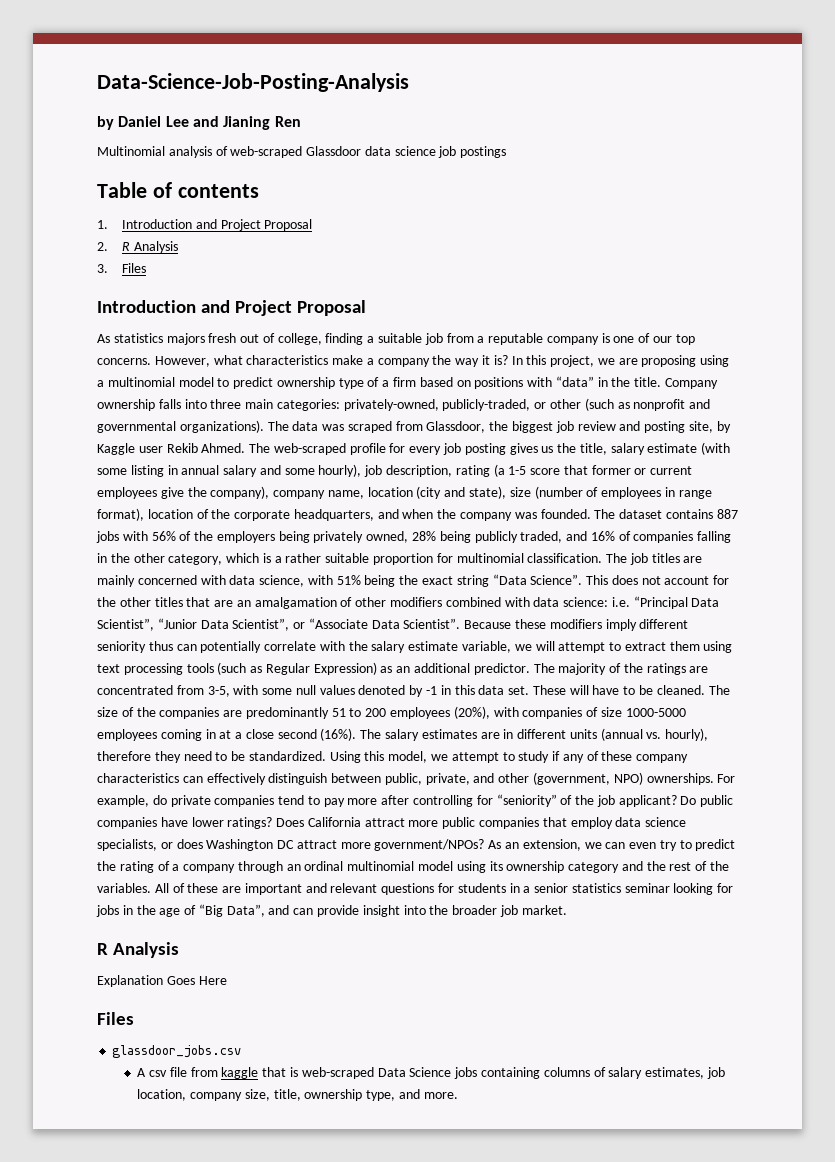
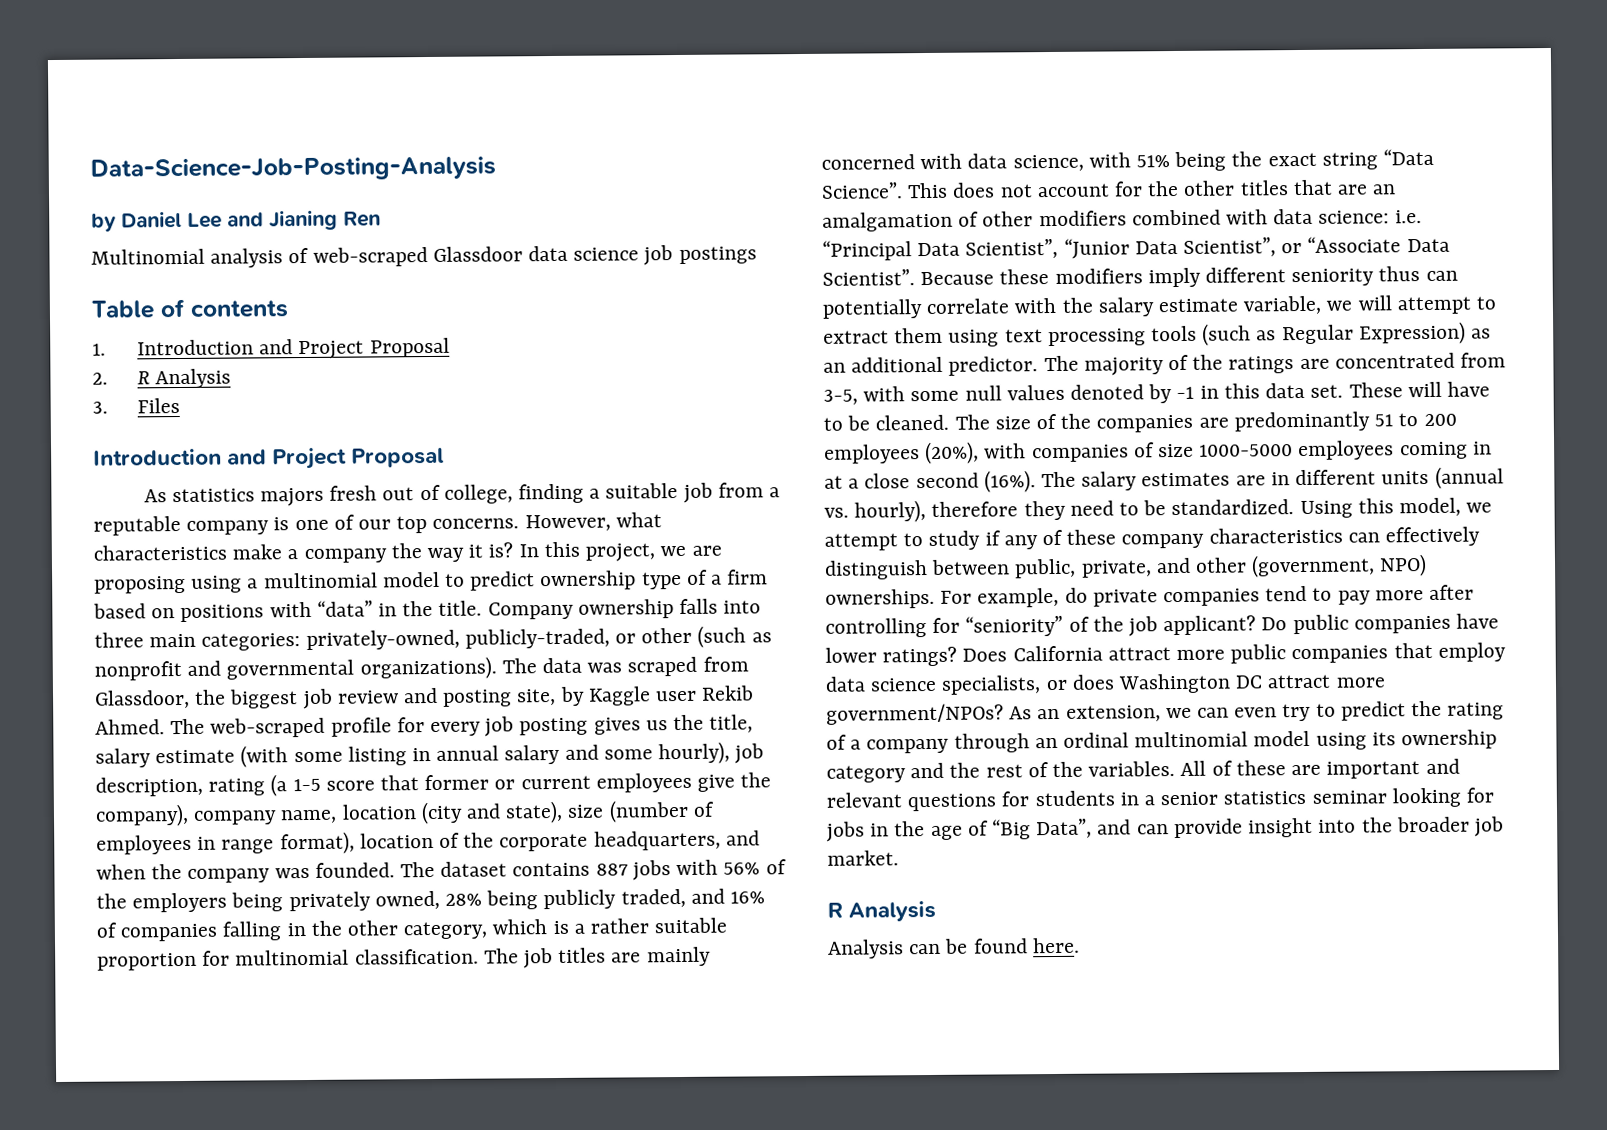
- Explanation Goes Here
- Files
- glassdoor_jobs.csv
- A csv file from kaggle that is web-scraped Data Science jobs containing columns of salary estimates, job location, company size, title, ownership type, and more.
+ Analysis can be found here.

